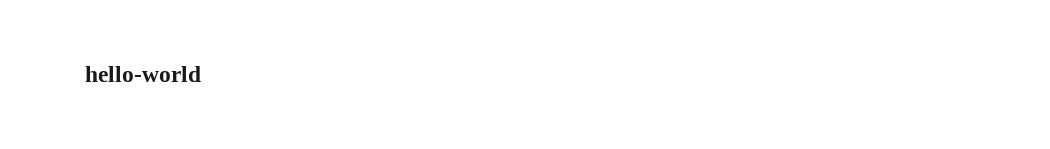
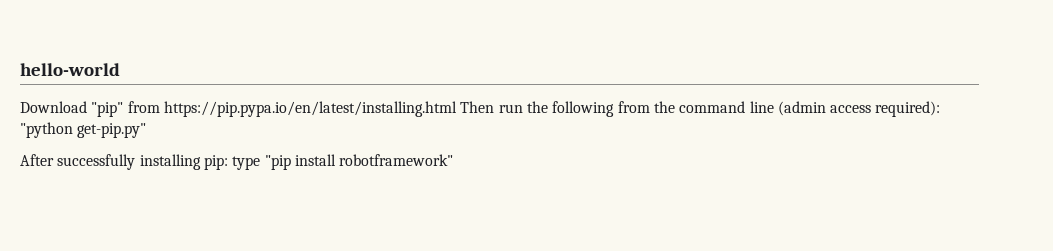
+ Download "pip" from https://pip.pypa.io/en/latest/installing.html Then run the following from the command line (admin access required): "python get-pip.py"
+ After successfully installing pip: type "pip install robotframework"

